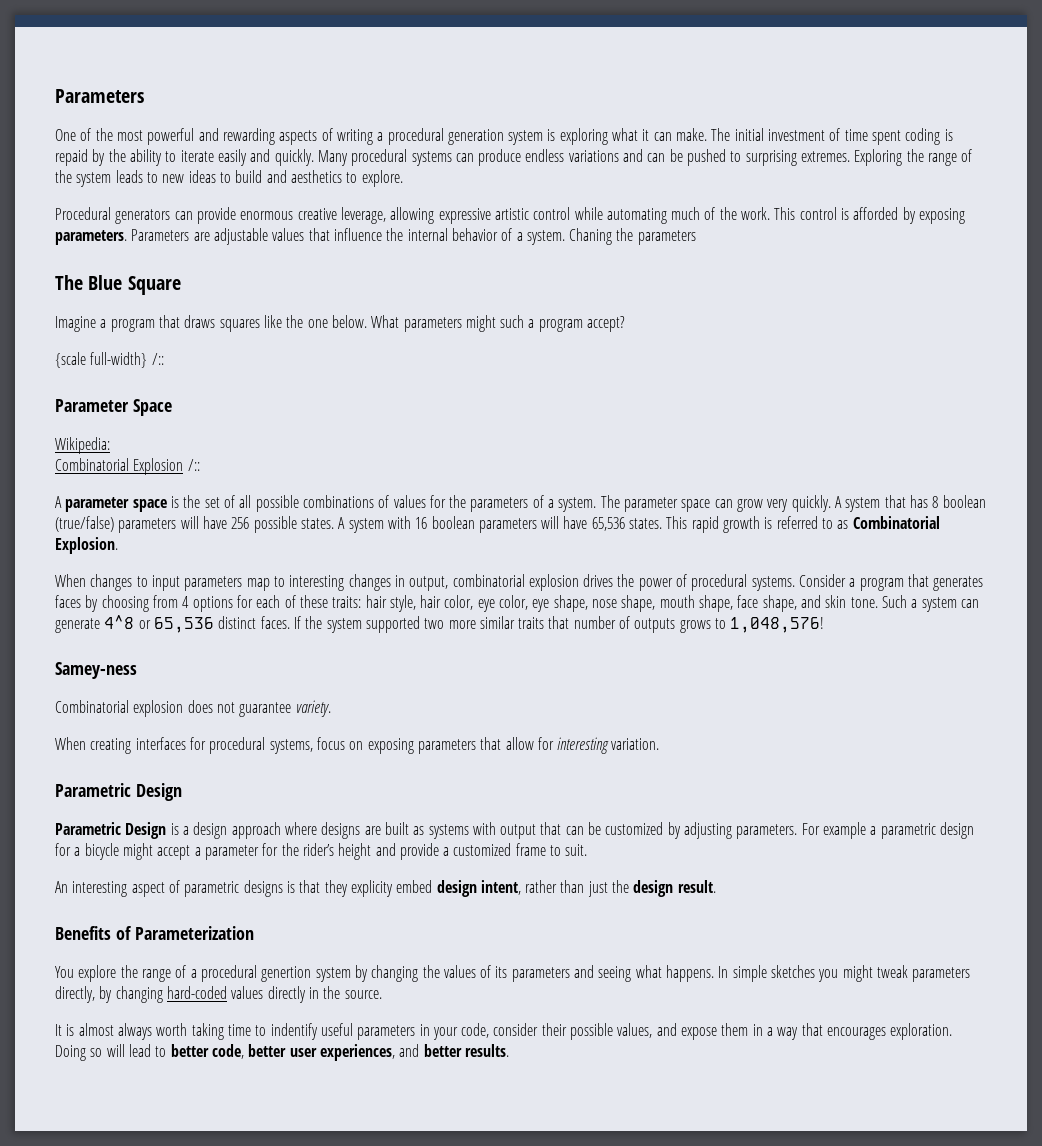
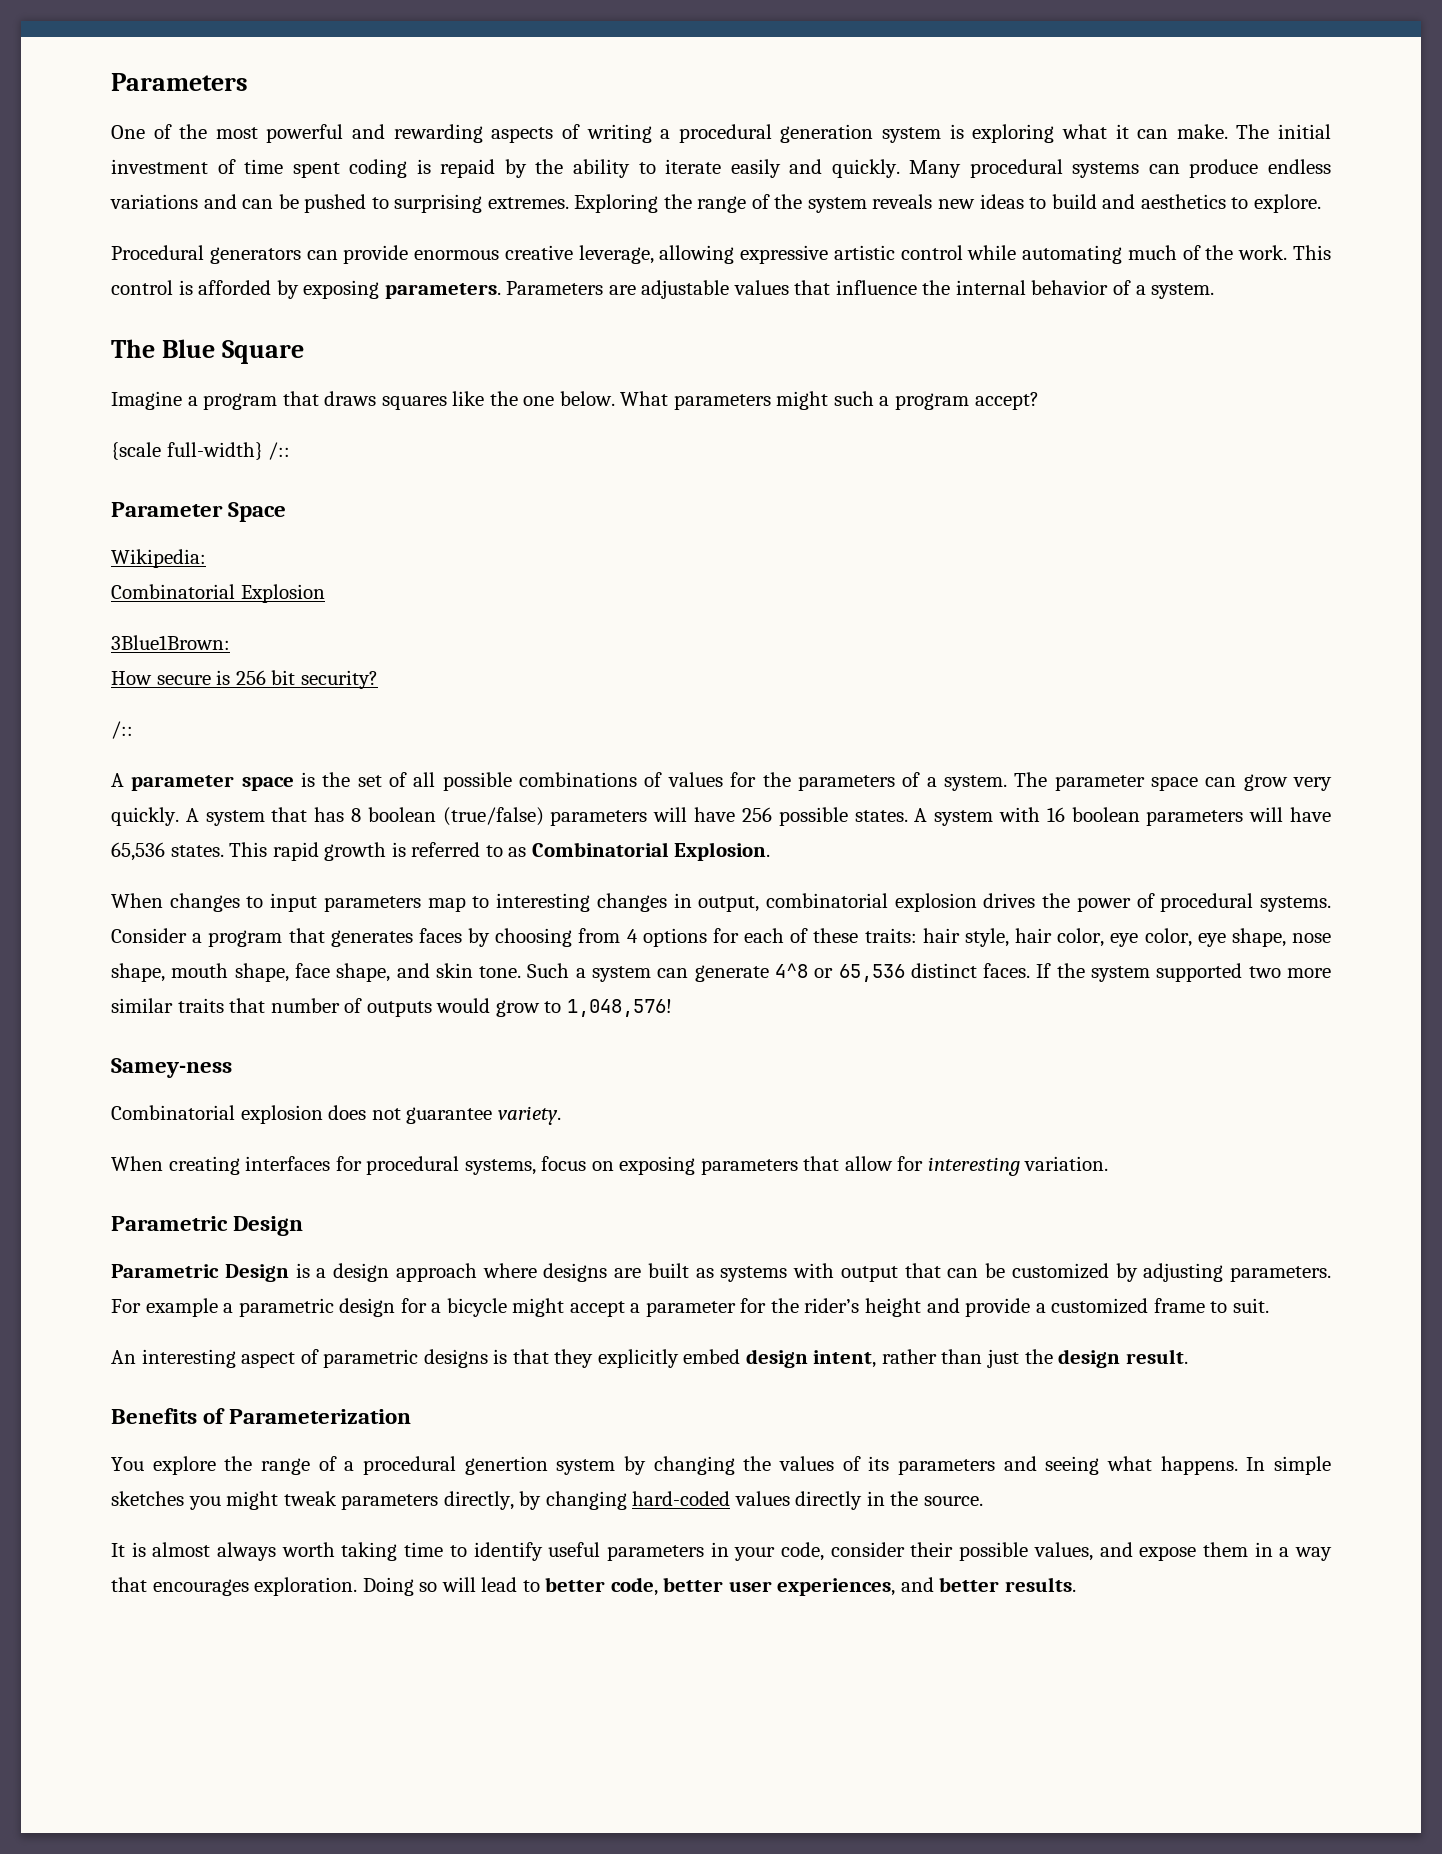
- Exploring the range of the system leads to new ideas to build and aesthetics to explore.
+ Exploring the range of the system reveals new ideas to build and aesthetics to explore.
- Chaning the parameters
- Combinatorial Explosion /::
+ Combinatorial Explosion
+ 3Blue1Brown:
+ How secure is 256 bit security?
+ /::
- If the system supported two more similar traits that number of outputs grows to 1,048,576!
+ If the system supported two more similar traits that number of outputs would grow to 1,048,576!
- An interesting aspect of parametric designs is that they explicity embed design intent, rather than just the design result.
+ An interesting aspect of parametric designs is that they explicitly embed design intent, rather than just the design result.
- It is almost always worth taking time to indentify useful parameters in your code, consider their possible values, and expose them in a way that encourages exploration.
+ It is almost always worth taking time to identify useful parameters in your code, consider their possible values, and expose them in a way that encourages exploration.

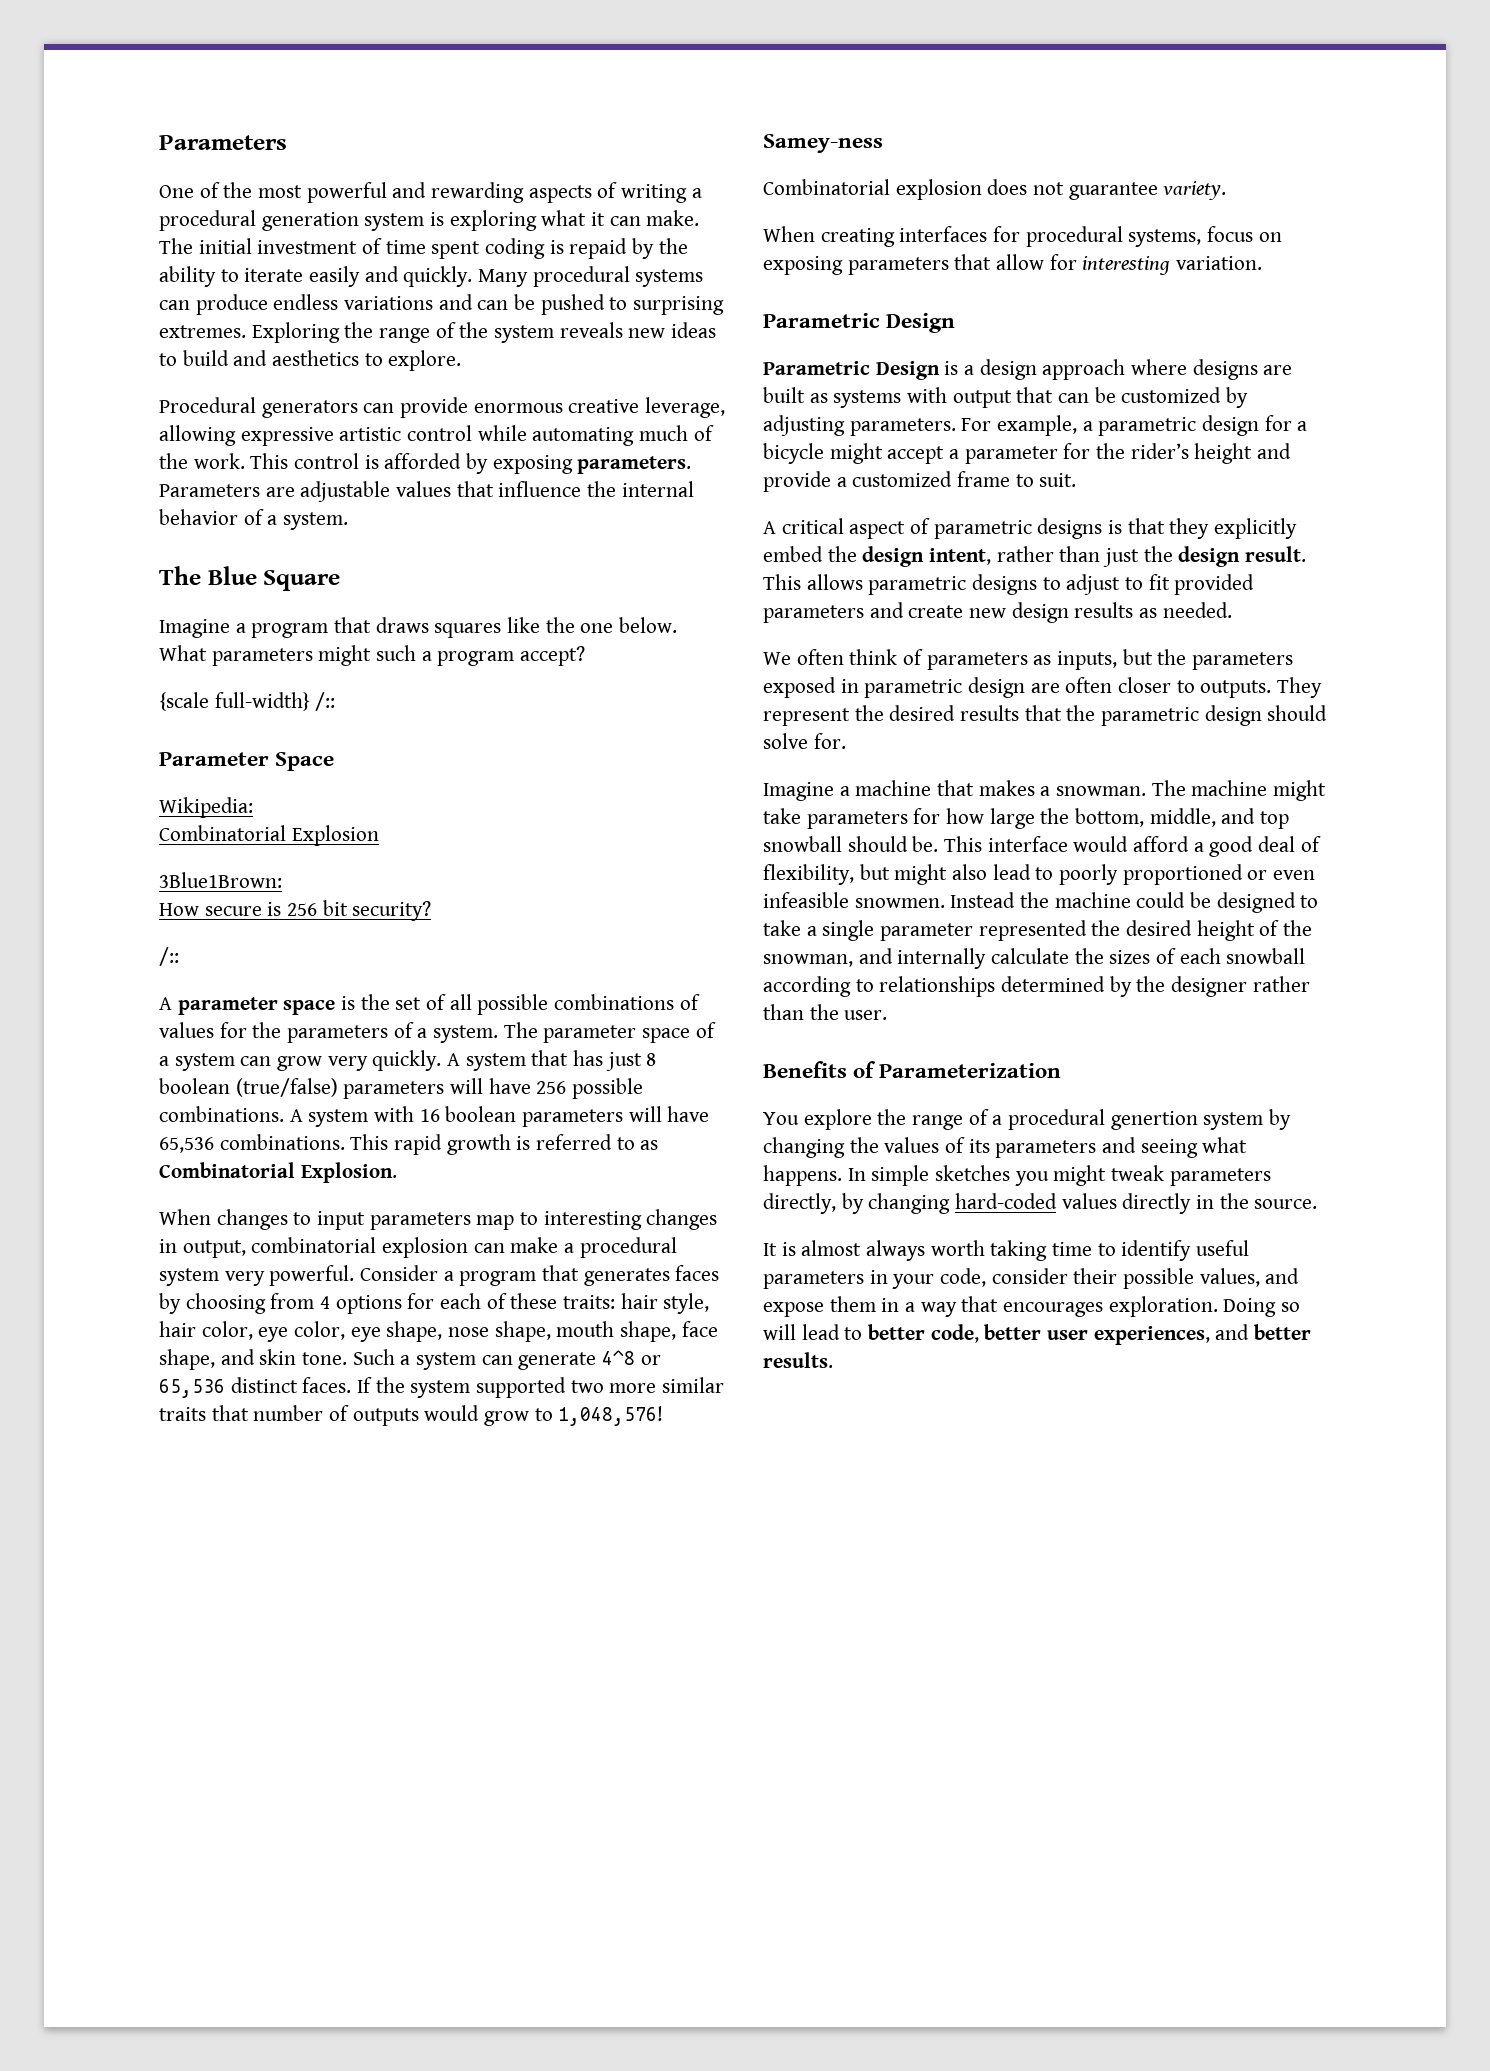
- The parameter space can grow very quickly.
+ The parameter space of a system can grow very quickly.
- A system that has 8 boolean (true/false) parameters will have 256 possible states.
+ A system that has just 8 boolean (true/false) parameters will have 256 possible combinations.
- A system with 16 boolean parameters will have 65,536 states.
+ A system with 16 boolean parameters will have 65,536 combinations.
- When changes to input parameters map to interesting changes in output, combinatorial explosion drives the power of procedural systems.
+ When changes to input parameters map to interesting changes in output, combinatorial explosion can make a procedural system very powerful.
- For example a parametric design for a bicycle might accept a parameter for the rider’s height and provide a customized frame to suit.
+ For example, a parametric design for a bicycle might accept a parameter for the rider’s height and provide a customized frame to suit.
- An interesting aspect of parametric designs is that they explicitly embed design intent, rather than just the design result.
+ A critical aspect of parametric designs is that they explicitly embed the design intent, rather than just the design result. This allows parametric designs to adjust to fit provided parameters and create new design results as needed.
+ We often think of parameters as inputs, but the parameters exposed in parametric design are often closer to outputs. They represent the desired results that the parametric design should solve for.
+ Imagine a machine that makes a snowman. The machine might take parameters for how large the bottom, middle, and top snowball should be. This interface would afford a good deal of flexibility, but might also lead to poorly proportioned or even infeasible snowmen. Instead the machine could be designed to take a single parameter represented the desired height of the snowman, and internally calculate the sizes of each snowball according to relationships determined by the designer rather than the user.

